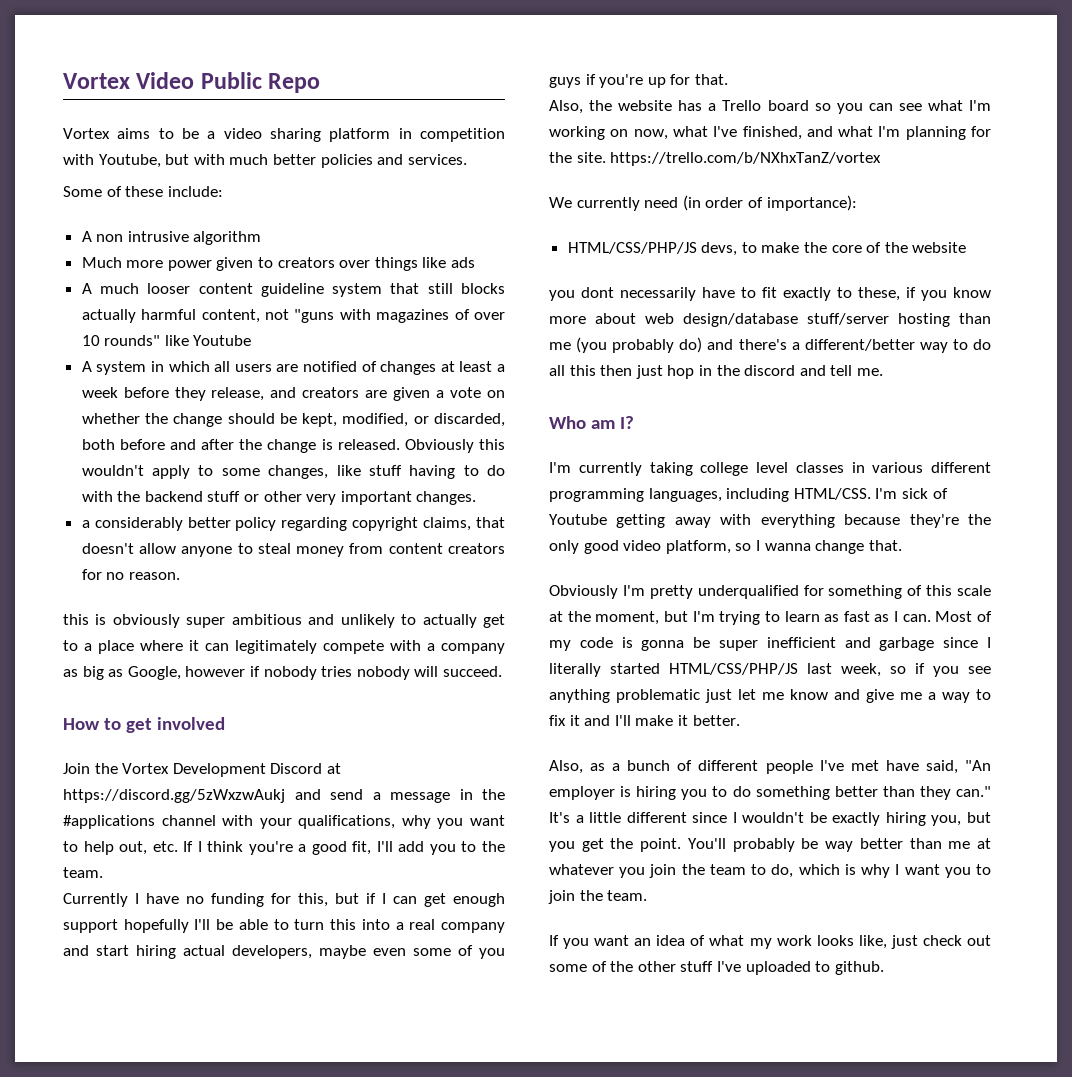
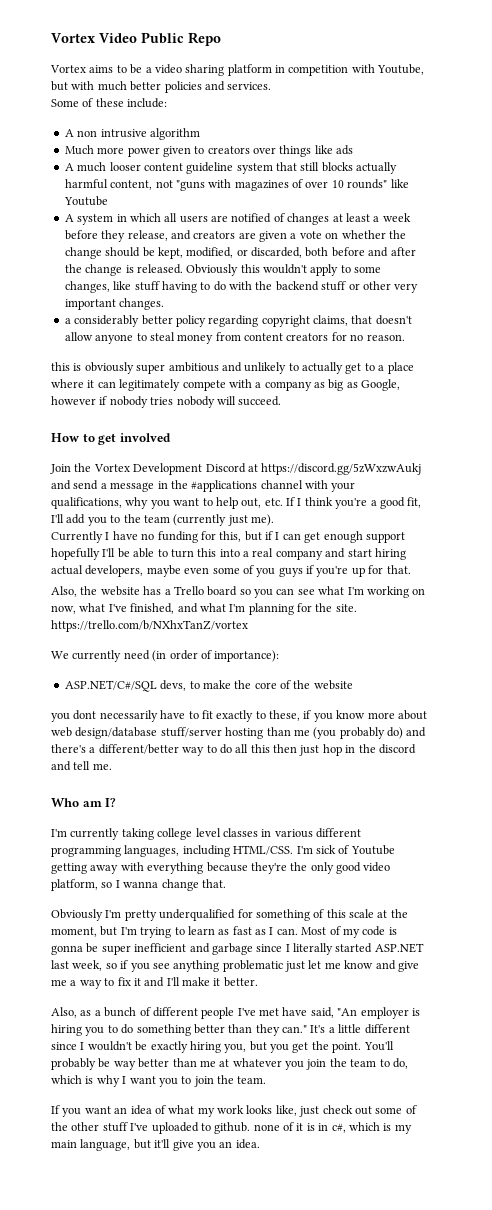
- Join the Vortex Development Discord at https://discord.gg/5zWxzwAukj and send a message in the #applications channel with your qualifications, why you want to help out, etc. If I think you're a good fit, I'll add you to the team.
+ Join the Vortex Development Discord at https://discord.gg/5zWxzwAukj and send a message in the #applications channel with your qualifications, why you want to help out, etc. If I think you're a good fit, I'll add you to the team (currently just me).
- HTML/CSS/PHP/JS devs, to make the core of the website
+ ASP.NET/C#/SQL devs, to make the core of the website
- Most of my code is gonna be super inefficient and garbage since I literally started HTML/CSS/PHP/JS last week, so if you see anything problematic just let me know and give me a way to fix it and I'll make it better.
+ Most of my code is gonna be super inefficient and garbage since I literally started ASP.NET last week, so if you see anything problematic just let me know and give me a way to fix it and I'll make it better.
- If you want an idea of what my work looks like, just check out some of the other stuff I've uploaded to github.
+ If you want an idea of what my work looks like, just check out some of the other stuff I've uploaded to github. none of it is in c#, which is my main language, but it'll give you an idea.

